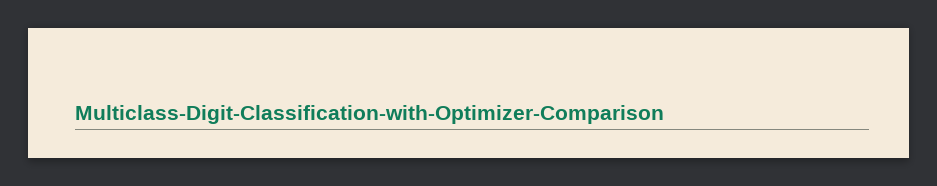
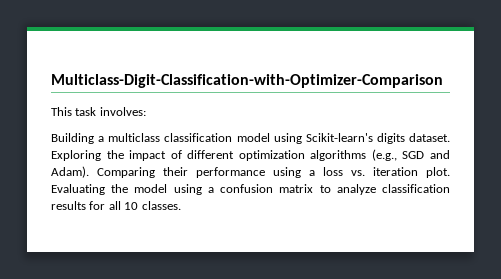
+ This task involves:
+ Building a multiclass classification model using Scikit-learn's digits dataset. Exploring the impact of different optimization algorithms (e.g., SGD and Adam). Comparing their performance using a loss vs. iteration plot. Evaluating the model using a confusion matrix to analyze classification results for all 10 classes.

